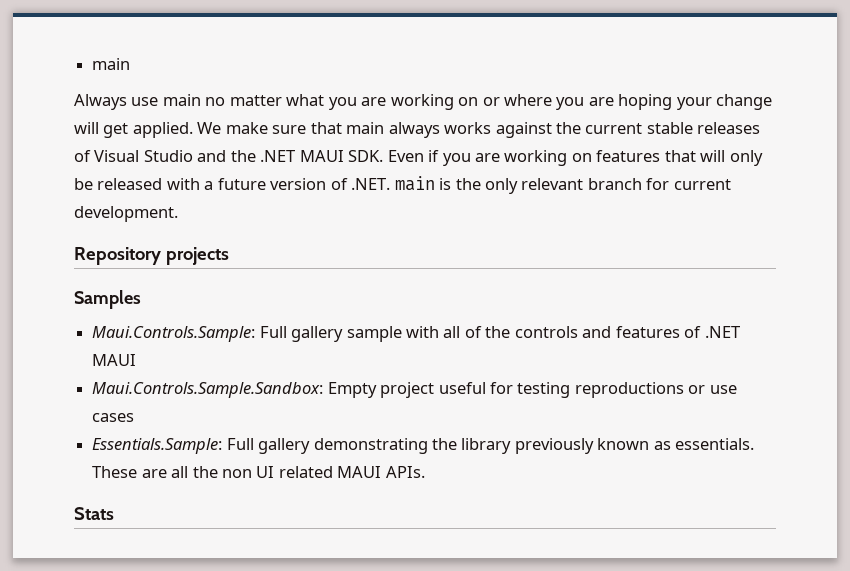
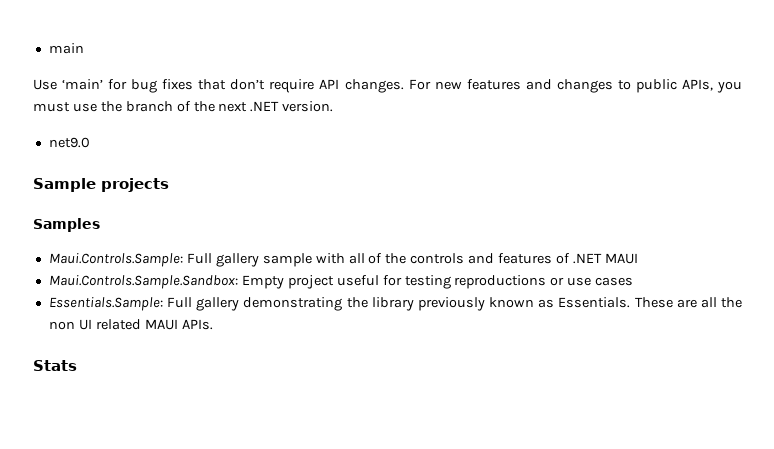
- Always use main no matter what you are working on or where you are hoping your change will get applied. We make sure that main always works against the current stable releases of Visual Studio and the .NET MAUI SDK. Even if you are working on features that will only be released with a future version of .NET. main is the only relevant branch for current development.
- Repository projects
+ Use ‘main’ for bug fixes that don’t require API changes. For new features and changes to public APIs, you must use the branch of the next .NET version.
+ net9.0
+ Sample projects
- Essentials.Sample: Full gallery demonstrating the library previously known as essentials.
+ Essentials.Sample: Full gallery demonstrating the library previously known as Essentials.

